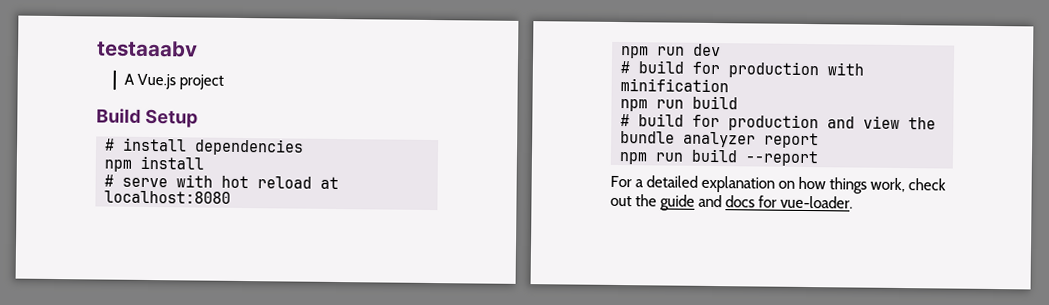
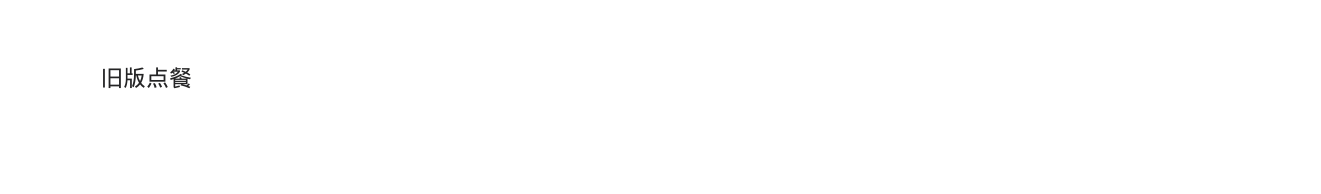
- testaaabv
- A Vue.js project
- Build Setup
- # install dependencies
- npm install
- # serve with hot reload at localhost:8080
- npm run dev
- # build for production with minification
- npm run build
- # build for production and view the bundle analyzer report
- npm run build --report
- For a detailed explanation on how things work, check out the guide and docs for vue-loader.
+ 旧版点餐

